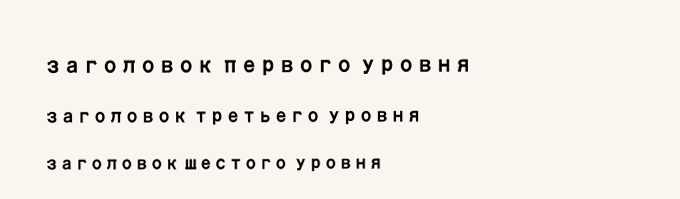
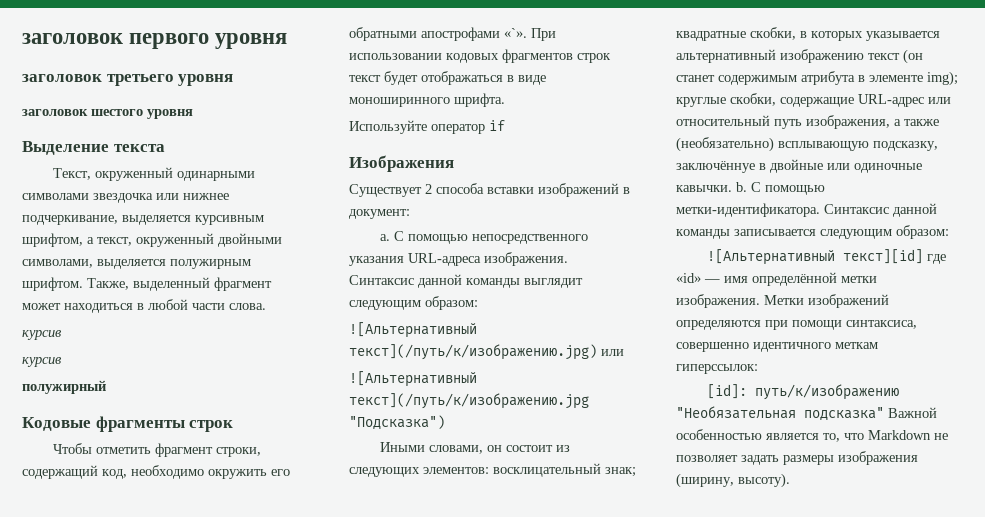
+ Выделение текста
+ Текст, окруженный одинарными символами звездочка или нижнее подчеркивание, выделяется курсивным шрифтом, а текст, окруженный двойными символами, выделяется полужирным шрифтом. Также, выделенный фрагмент может находиться в любой части слова.
+ курсив
+ курсив
+ полужирный
+ Кодовые фрагменты строк
+ Чтобы отметить фрагмент строки, содержащий код, необходимо окружить его обратными апострофами «`». При использовании кодовых фрагментов строк текст будет отображаться в виде моноширинного шрифта.
+ Используйте оператор if
+ Изображения
+ Cуществует 2 способа вставки изображений в документ:
+ a. С помощью непосредственного указания URL-адреса изображения. Синтаксис данной команды выглядит следующим образом:
+ ![Альтернативный текст](/путь/к/изображению.jpg) или
+ ![Альтернативный текст](/путь/к/изображению.jpg "Подсказка")
+ Иными словами, он состоит из следующих элементов: восклицательный знак; квадратные скобки, в которых указывается альтернативный изображению текст (он станет содержимым атрибута в элементе img); круглые скобки, содержащие URL-адрес или относительный путь изображения, а также (необязательно) всплывающую подсказку, заключённуе в двойные или одиночные кавычки. b. С помощью метки-идентификатора. Синтаксис данной команды записывается следующим образом:
+ ![Альтернативный текст][id] где «id» — имя определённой метки изображения. Метки изображений определяются при помощи синтаксиса, совершенно идентичного меткам гиперссылок:
+ [id]: путь/к/изображению "Необязательная подсказка" Важной особенностью является то, что Markdown не позволяет задать размеры изображения (ширину, высоту).

